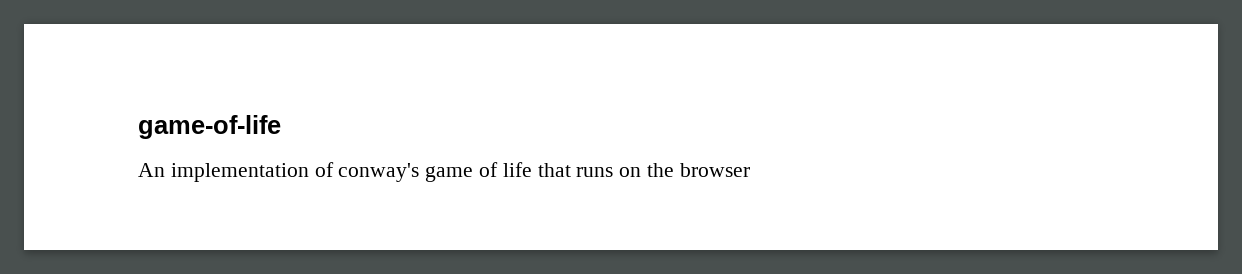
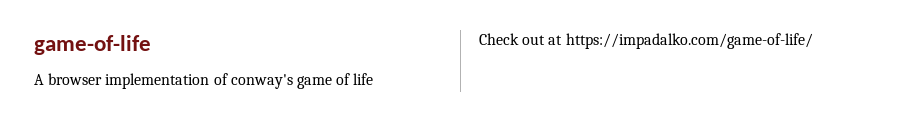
- An implementation of conway's game of life that runs on the browser
+ A browser implementation of conway's game of life
+ Check out at https://impadalko.com/game-of-life/

